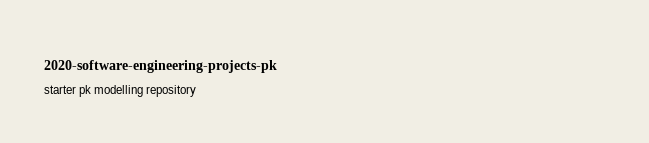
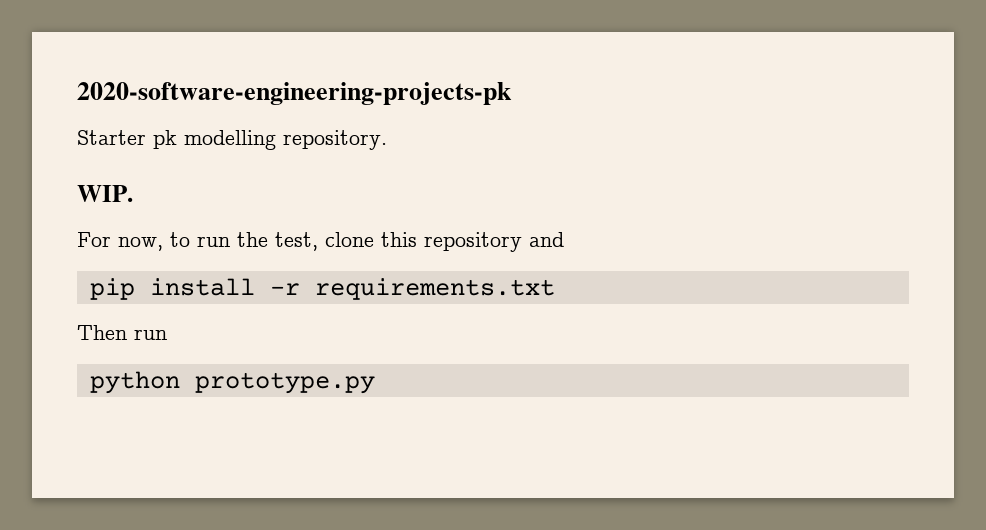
- starter pk modelling repository
+ Starter pk modelling repository.
+ WIP.
+ For now, to run the test, clone this repository and
+ pip install -r requirements.txt
+ Then run
+ python prototype.py

